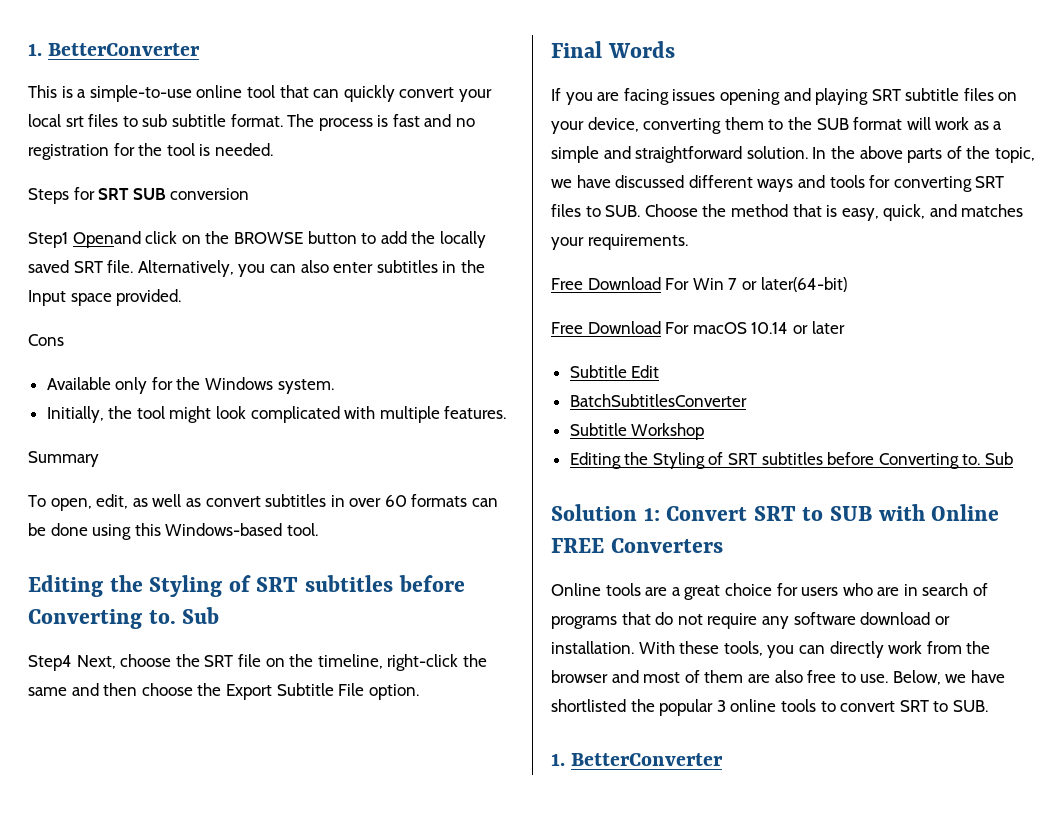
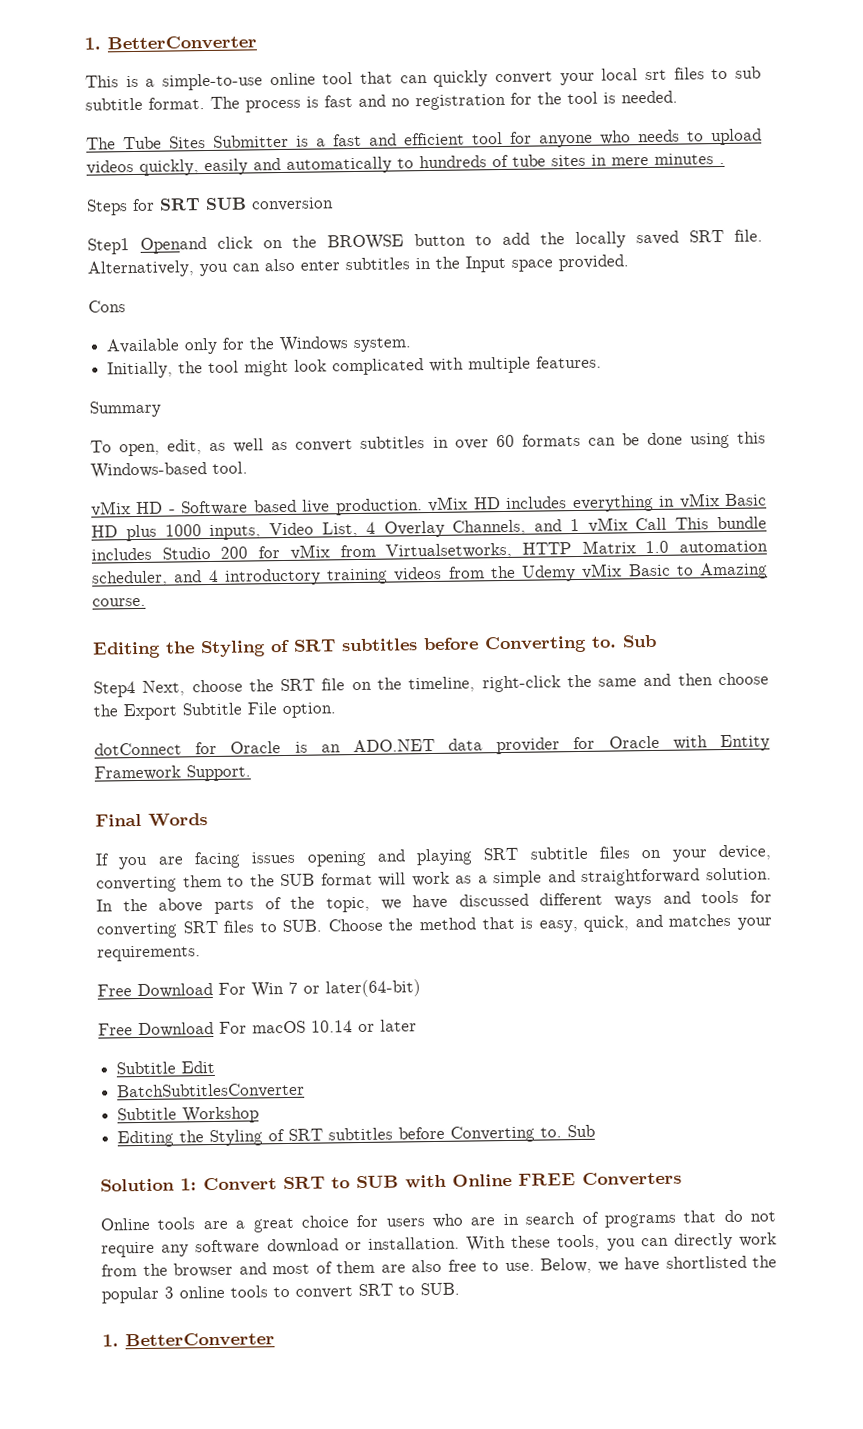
+ The Tube Sites Submitter is a fast and efficient tool for anyone who needs to upload videos quickly, easily and automatically to hundreds of tube sites in mere minutes .
+ vMix HD - Software based live production. vMix HD includes everything in vMix Basic HD plus 1000 inputs, Video List, 4 Overlay Channels, and 1 vMix Call This bundle includes Studio 200 for vMix from Virtualsetworks, HTTP Matrix 1.0 automation scheduler, and 4 introductory training videos from the Udemy vMix Basic to Amazing course.
+ dotConnect for Oracle is an ADO.NET data provider for Oracle with Entity Framework Support.

